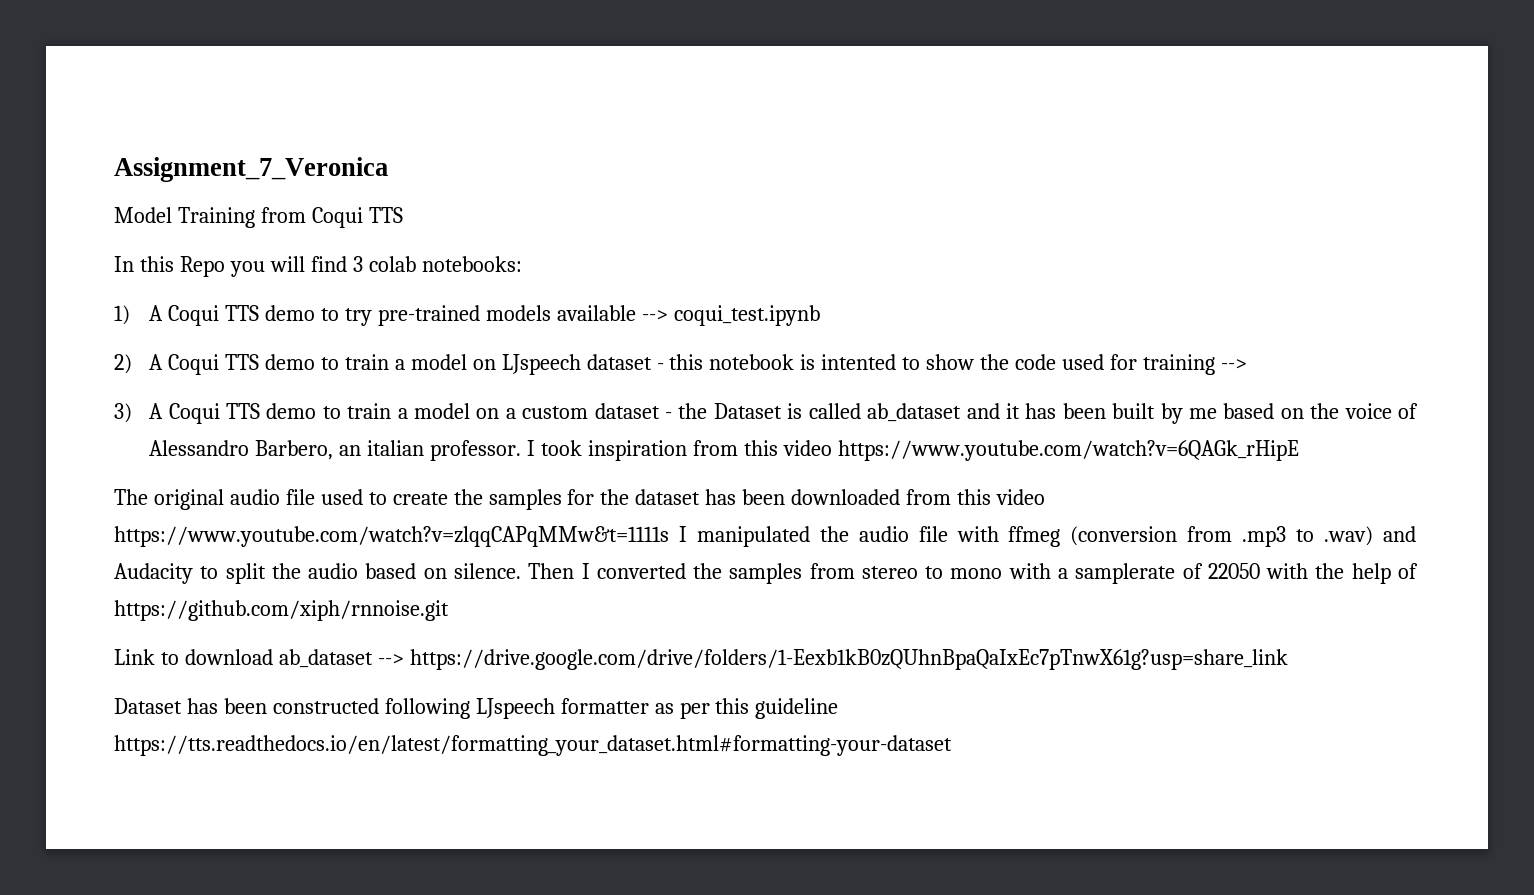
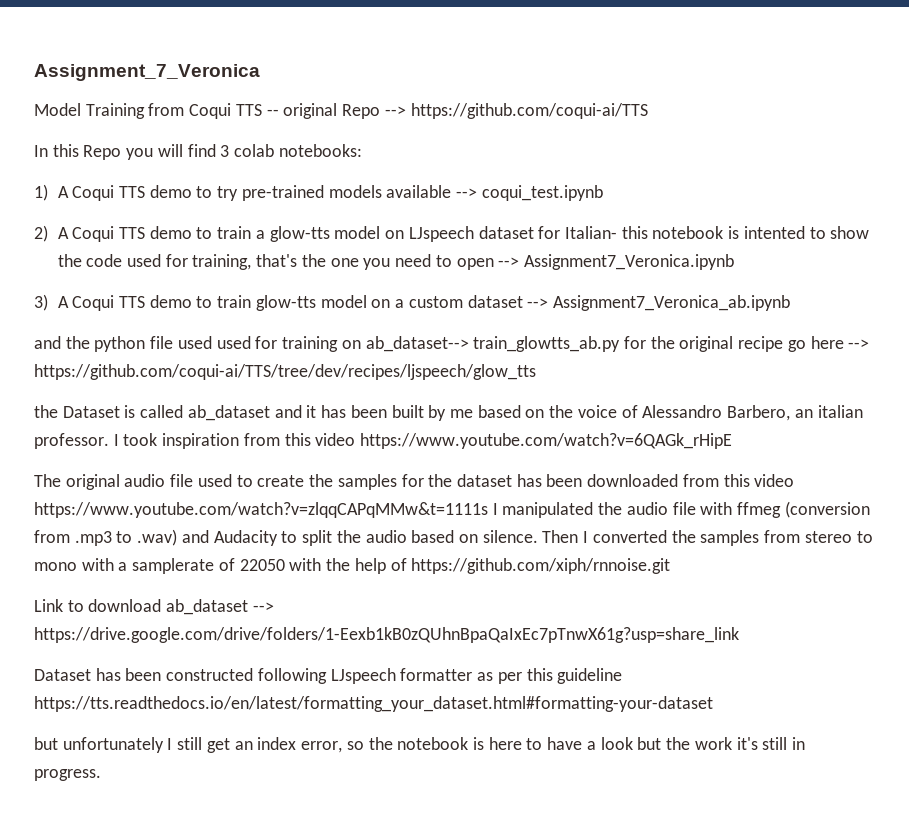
- Model Training from Coqui TTS
+ Model Training from Coqui TTS -- original Repo --> https://github.com/coqui-ai/TTS
- 2) A Coqui TTS demo to train a model on LJspeech dataset - this notebook is intented to show the code used for training -->
+ 2) A Coqui TTS demo to train a glow-tts model on LJspeech dataset for Italian- this notebook is intented to show the code used for training, that's the one you need to open --> Assignment7_Veronica.ipynb
- 3) A Coqui TTS demo to train a model on a custom dataset - the Dataset is called ab_dataset and it has been built by me based on the voice of Alessandro Barbero, an italian professor.
+ 3) A Coqui TTS demo to train glow-tts model on a custom dataset --> Assignment7_Veronica_ab.ipynb
+ and the python file used used for training on ab_dataset--> train_glowtts_ab.py for the original recipe go here --> https://github.com/coqui-ai/TTS/tree/dev/recipes/ljspeech/glow_tts
+ the Dataset is called ab_dataset and it has been built by me based on the voice of Alessandro Barbero, an italian professor.
+ but unfortunately I still get an index error, so the notebook is here to have a look but the work it's still in progress.

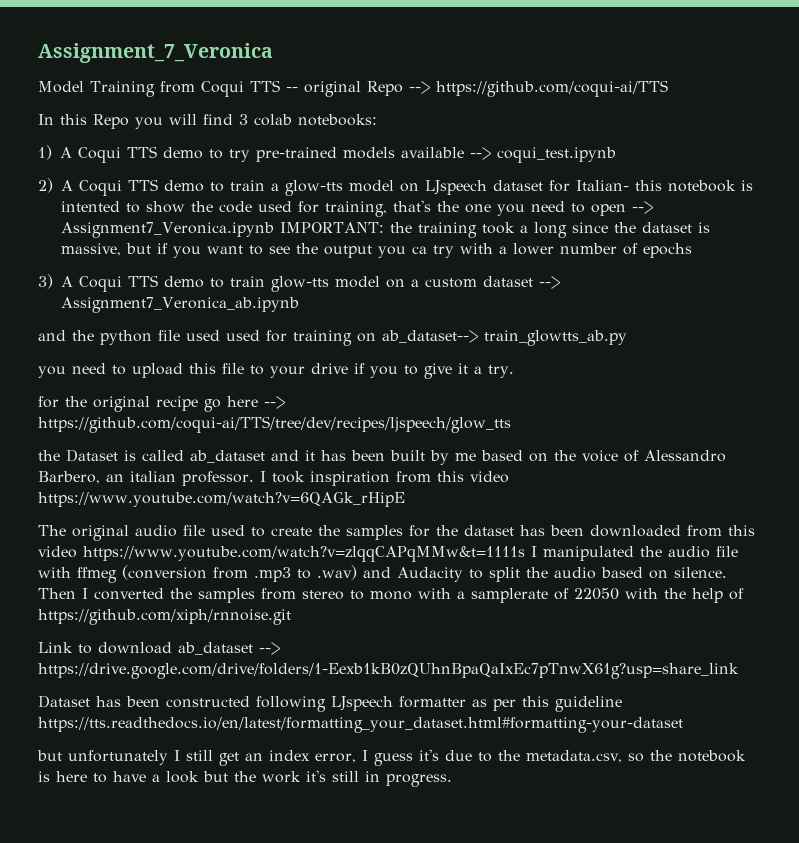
- 2) A Coqui TTS demo to train a glow-tts model on LJspeech dataset for Italian- this notebook is intented to show the code used for training, that's the one you need to open --> Assignment7_Veronica.ipynb
+ 2) A Coqui TTS demo to train a glow-tts model on LJspeech dataset for Italian- this notebook is intented to show the code used for training, that's the one you need to open --> Assignment7_Veronica.ipynb IMPORTANT: the training took a long since the dataset is massive, but if you want to see the output you ca try with a lower number of epochs
- and the python file used used for training on ab_dataset--> train_glowtts_ab.py for the original recipe go here --> https://github.com/coqui-ai/TTS/tree/dev/recipes/ljspeech/glow_tts
+ and the python file used used for training on ab_dataset--> train_glowtts_ab.py
+ you need to upload this file to your drive if you to give it a try.
+ for the original recipe go here --> https://github.com/coqui-ai/TTS/tree/dev/recipes/ljspeech/glow_tts
- but unfortunately I still get an index error, so the notebook is here to have a look but the work it's still in progress.
+ but unfortunately I still get an index error, I guess it's due to the metadata.csv, so the notebook is here to have a look but the work it's still in progress.

